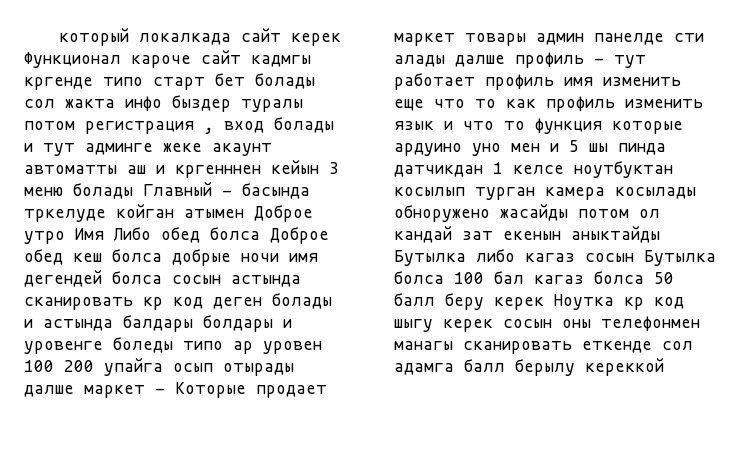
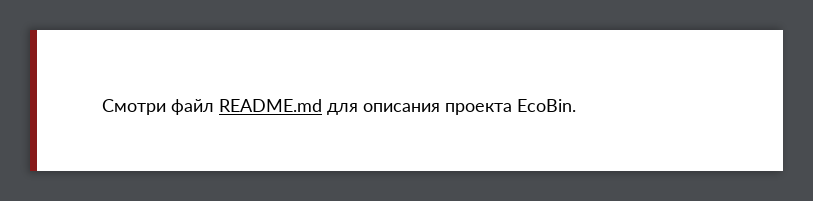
- который локалкада сайт керек Функционал кароче сайт кадмгы кргенде типо старт бет болады сол жакта инфо быздер туралы потом регистрация , вход болады и тут админге жеке акаунт автоматты аш и кргенннен кейын 3 меню болады Главный - басында тркелуде койган атымен Доброе утро Имя Либо обед болса Доброе обед кеш болса добрые ночи имя дегендей болса сосын астында сканировать кр код деген болады и астында балдары болдары и уровенге боледы типо ар уровен 100 200 упайга осып отырады далше маркет - Которые продает маркет товары админ панелде сти алады далше профиль - тут работает профиль имя изменить еще что то как профиль изменить язык и что то функция которые ардуино уно мен и 5 шы пинда датчикдан 1 келсе ноутбуктан косылып турган камера косылады обноружено жасайды потом ол кандай зат екенын аныктайды Бутылка либо кагаз сосын Бутылка болса 100 бал кагаз болса 50 балл беру керек Ноутка кр код шыгу керек сосын оны телефонмен манагы сканировать еткенде сол адамга балл берылу кереккой
+ Смотри файл README.md для описания проекта EcoBin.

